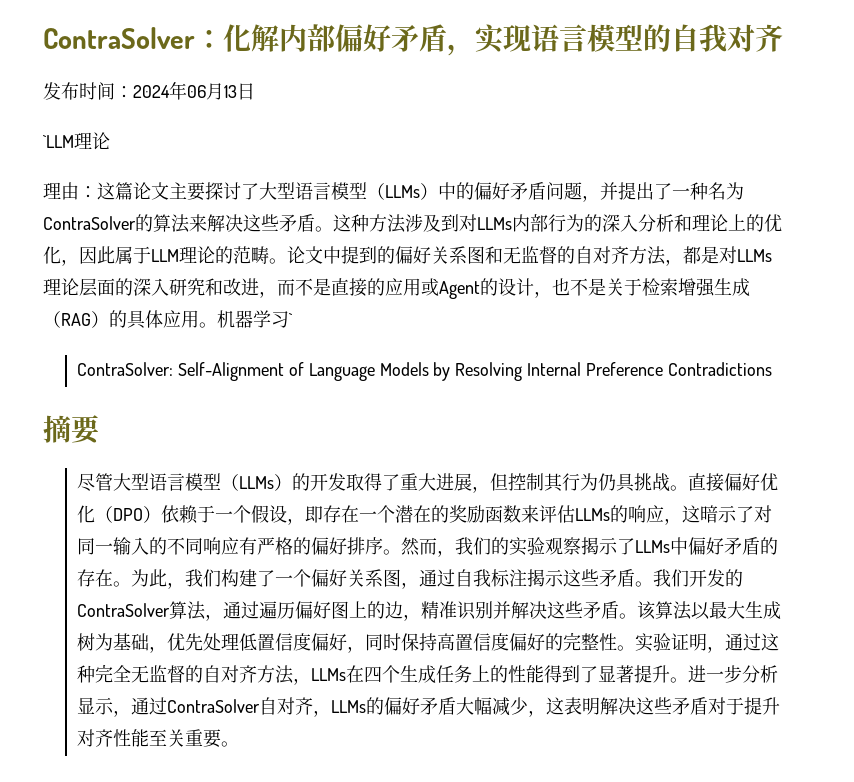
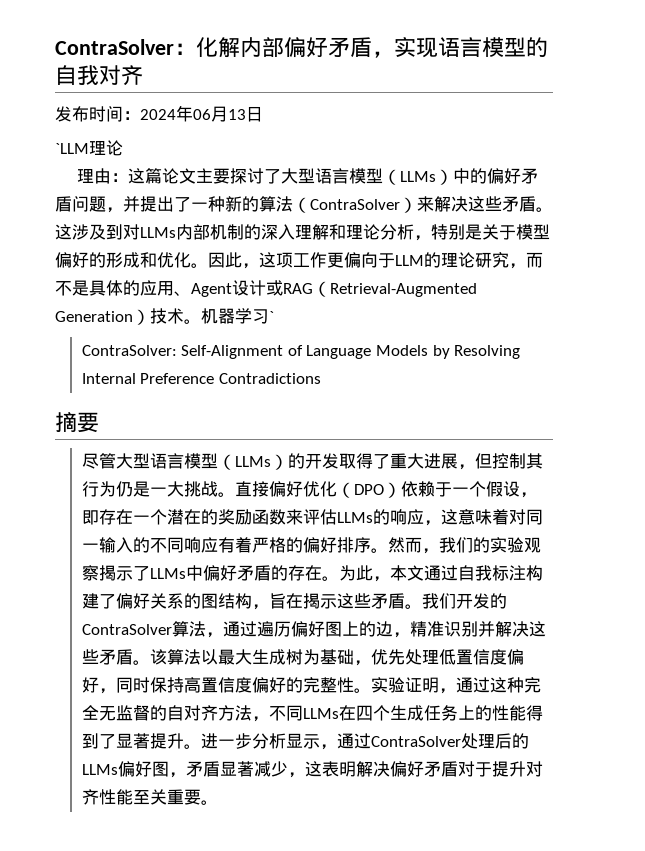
- 理由：这篇论文主要探讨了大型语言模型（LLMs）中的偏好矛盾问题，并提出了一种名为ContraSolver的算法来解决这些矛盾。
+ 理由：这篇论文主要探讨了大型语言模型（LLMs）中的偏好矛盾问题，并提出了一种新的算法（ContraSolver）来解决这些矛盾。
- 这种方法涉及到对LLMs内部行为的深入分析和理论上的优化，因此属于LLM理论的范畴。论文中提到的偏好关系图和无监督的自对齐方法，都是对LLMs理论层面的深入研究和改进，而不是直接的应用或Agent的设计，也不是关于检索增强生成（RAG）的具体应用。
+ 这涉及到对LLMs内部机制的深入理解和理论分析，特别是关于模型偏好的形成和优化。因此，这项工作更偏向于LLM的理论研究，而不是具体的应用、Agent设计或RAG（Retrieval-Augmented Generation）技术。
- 尽管大型语言模型（LLMs）的开发取得了重大进展，但控制其行为仍具挑战。
+ 尽管大型语言模型（LLMs）的开发取得了重大进展，但控制其行为仍是一大挑战。
- 直接偏好优化（DPO）依赖于一个假设，即存在一个潜在的奖励函数来评估LLMs的响应，这暗示了对同一输入的不同响应有严格的偏好排序。
+ 直接偏好优化（DPO）依赖于一个假设，即存在一个潜在的奖励函数来评估LLMs的响应，这意味着对同一输入的不同响应有着严格的偏好排序。
- 为此，我们构建了一个偏好关系图，通过自我标注揭示这些矛盾。
+ 为此，本文通过自我标注构建了偏好关系的图结构，旨在揭示这些矛盾。
- 实验证明，通过这种完全无监督的自对齐方法，LLMs在四个生成任务上的性能得到了显著提升。
+ 实验证明，通过这种完全无监督的自对齐方法，不同LLMs在四个生成任务上的性能得到了显著提升。
- 进一步分析显示，通过ContraSolver自对齐，LLMs的偏好矛盾大幅减少，这表明解决这些矛盾对于提升对齐性能至关重要。
+ 进一步分析显示，通过ContraSolver处理后的LLMs偏好图，矛盾显著减少，这表明解决偏好矛盾对于提升对齐性能至关重要。

